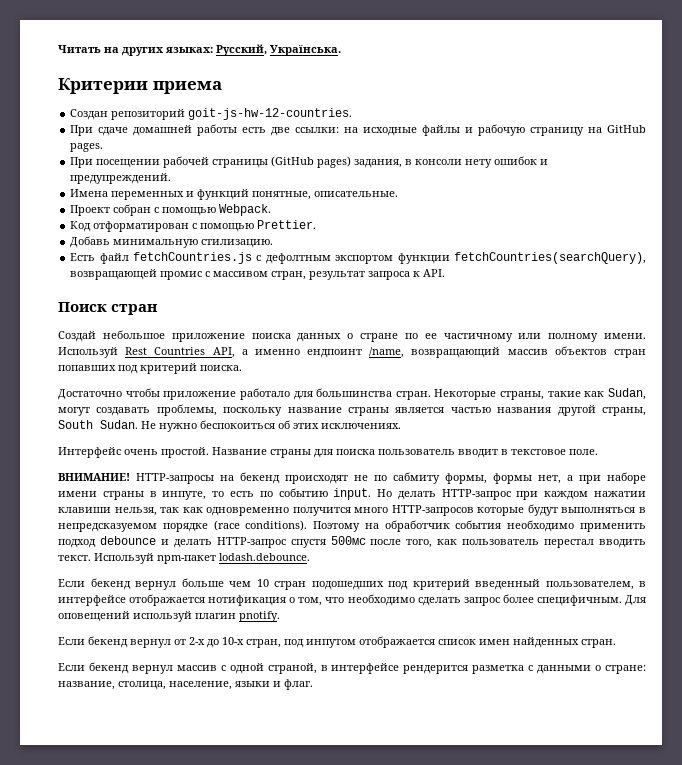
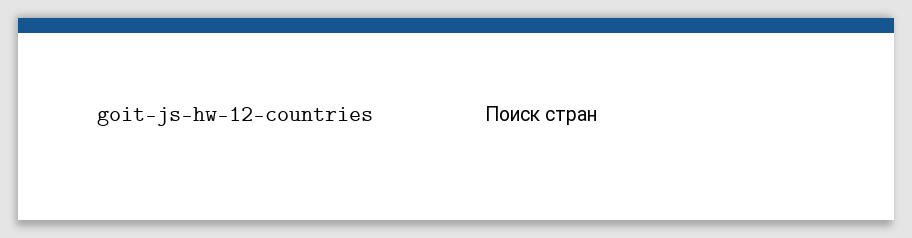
- Читать на других языках: Русский, Українська.
- Критерии приема
- Создан репозиторий goit-js-hw-12-countries.
- При сдаче домашней работы есть две ссылки: на исходные файлы и рабочую страницу на GitHub pages.
- При посещении рабочей страницы (GitHub pages) задания, в консоли нету ошибок и предупреждений.
- Имена переменных и функций понятные, описательные.
- Проект собран с помощью Webpack.
- Код отформатирован с помощью Prettier.
- Добавь минимальную стилизацию.
- Есть файл fetchCountries.js с дефолтным экспортом функции fetchCountries(searchQuery), возвращающей промис с массивом стран, результат запроса к API.
- Поиск стран
- Создай небольшое приложение поиска данных о стране по ее частичному или полному имени. Используй Rest Countries API, а именно ендпоинт /name, возвращающий массив объектов стран попавших под критерий поиска.
- Достаточно чтобы приложение работало для большинства стран. Некоторые страны, такие как Sudan, могут создавать проблемы, поскольку название страны является частью названия другой страны, South Sudan. Не нужно беспокоиться об этих исключениях.
- Интерфейс очень простой. Название страны для поиска пользователь вводит в текстовое поле.
- ВНИМАНИЕ! HTTP-запросы на бекенд происходят не по сабмиту формы, формы нет, а при наборе имени страны в инпуте, то есть по событию input. Но делать HTTP-запрос при каждом нажатии клавиши нельзя, так как одновременно получится много HTTP-запросов которые будут выполняться в непредсказуемом порядке (race conditions). Поэтому на обработчик события необходимо применить подход debounce и делать HTTP-запрос спустя 500мс после того, как пользователь перестал вводить текст. Используй npm-пакет lodash.debounce.
- Если бекенд вернул больше чем 10 стран подошедших под критерий введенный пользователем, в интерфейсе отображается нотификация о том, что необходимо сделать запрос более специфичным. Для оповещений используй плагин pnotify.
- Если бекенд вернул от 2-х до 10-х стран, под инпутом отображается список имен найденных стран.
- Если бекенд вернул массив с одной страной, в интерфейсе рендерится разметка с данными о стране: название, столица, население, языки и флаг.
+ goit-js-hw-12-countries Поиск стран

